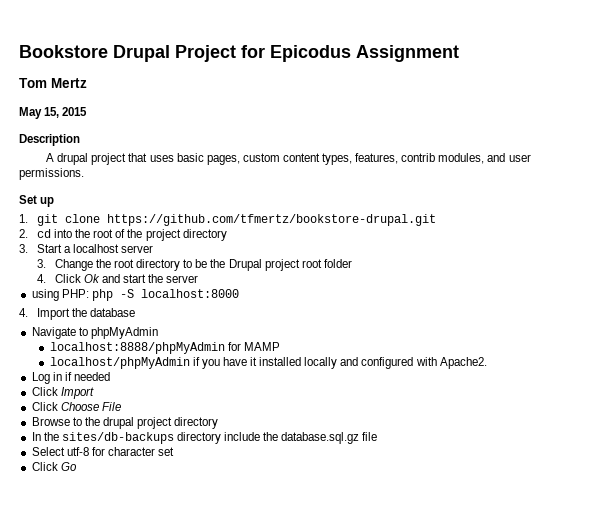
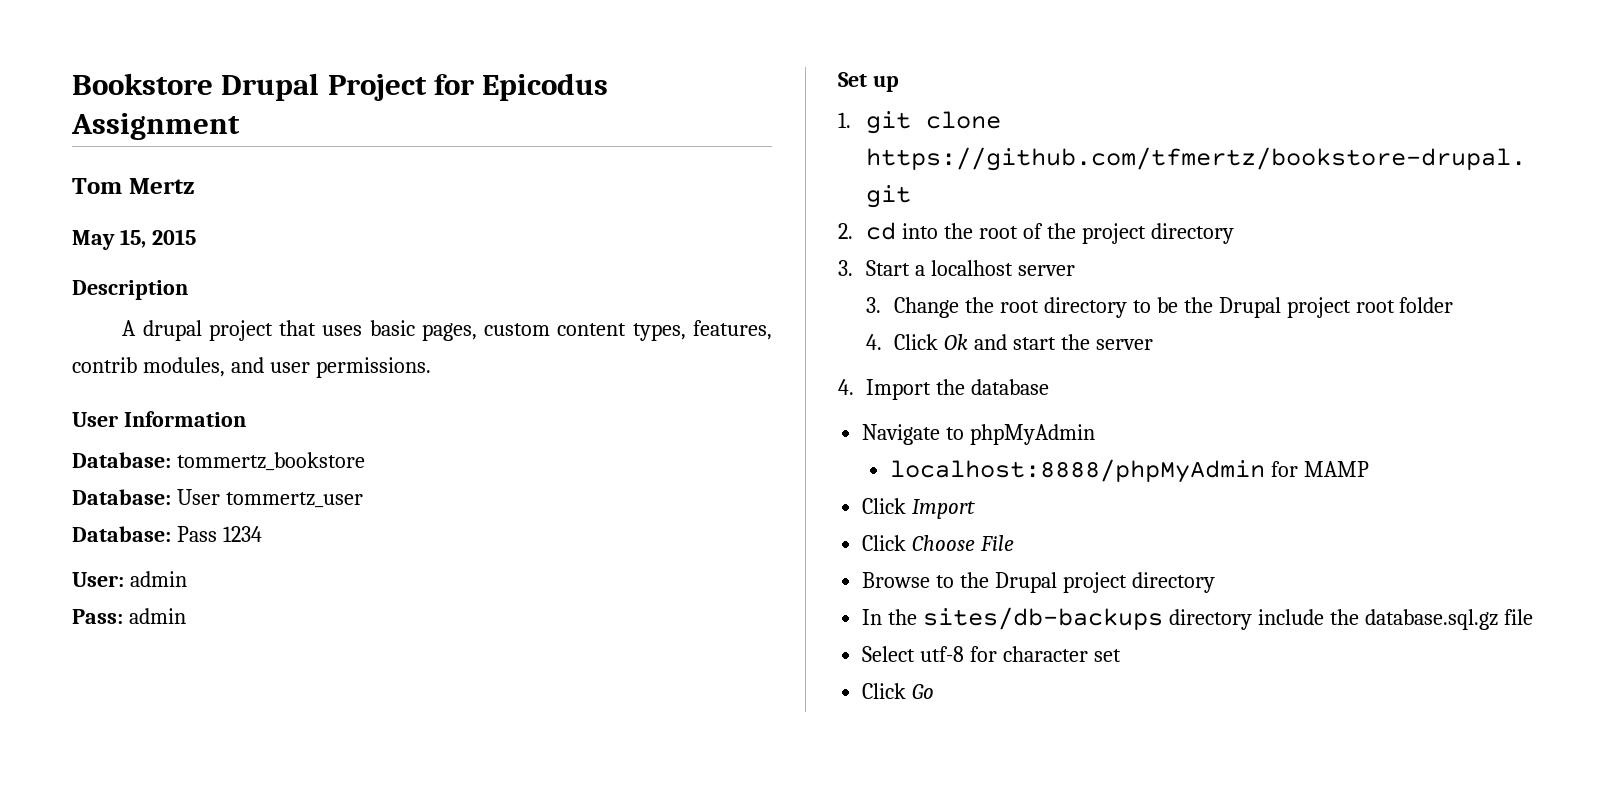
+ User Information
+ Database: tommertz_bookstore
+ Database: User tommertz_user
+ Database: Pass 1234
+ User: admin
+ Pass: admin
- using PHP: php -S localhost:8000
- localhost/phpMyAdmin if you have it installed locally and configured with Apache2.
- Log in if needed
- Browse to the drupal project directory
+ Browse to the Drupal project directory

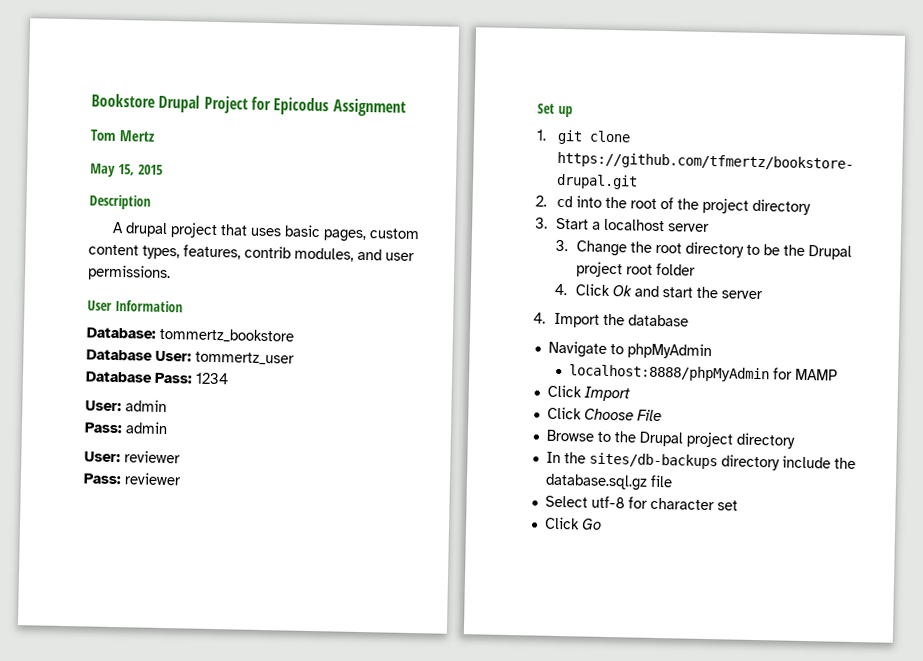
- Database: User tommertz_user
+ Database User: tommertz_user
- Database: Pass 1234
+ Database Pass: 1234
+ User: reviewer
+ Pass: reviewer

